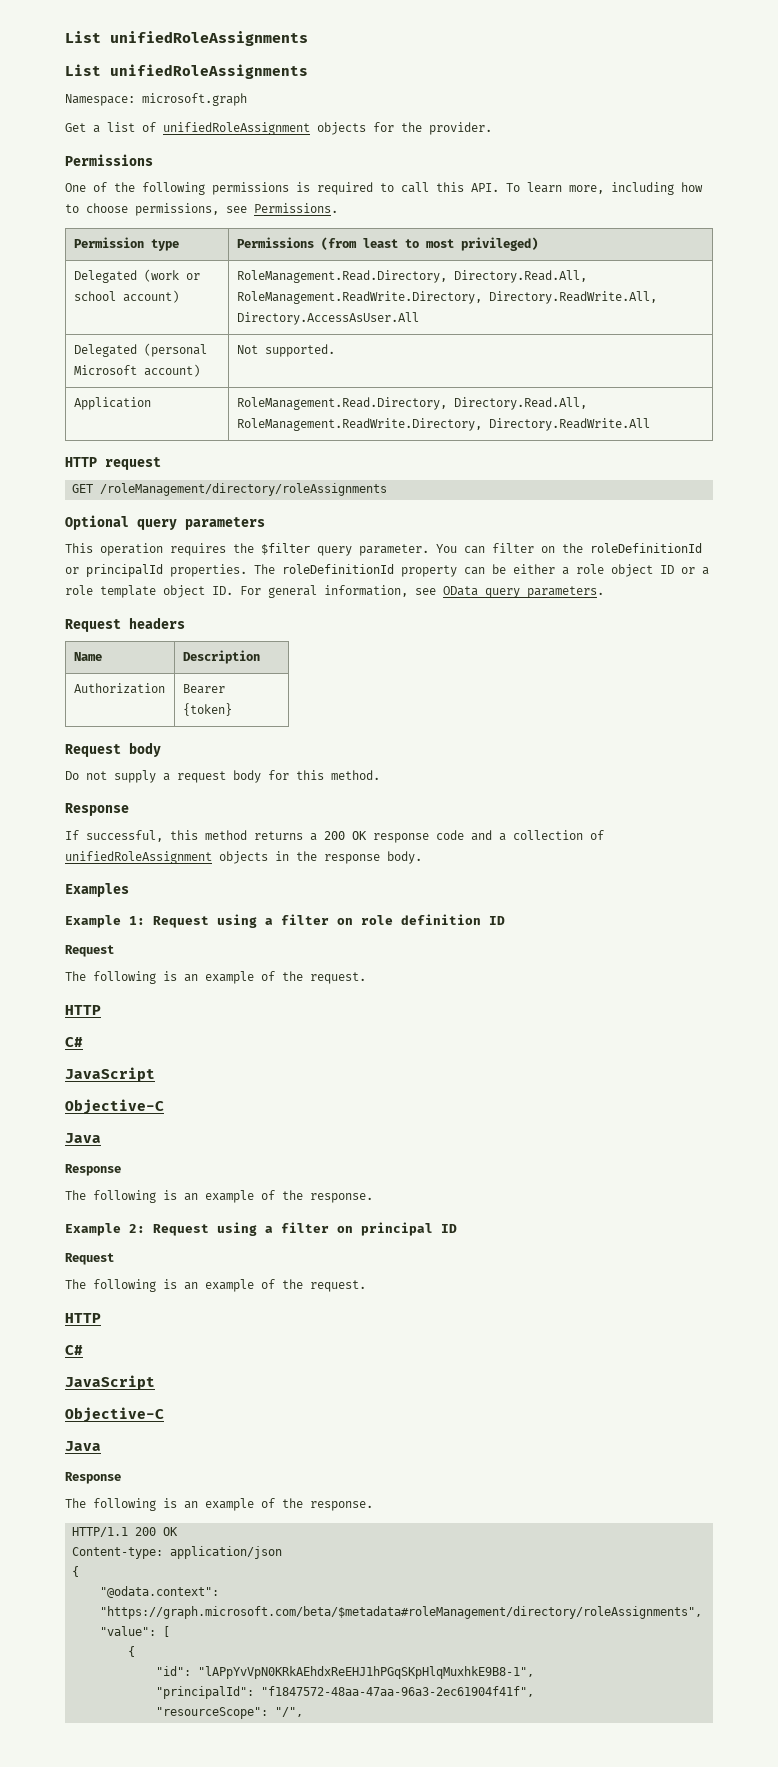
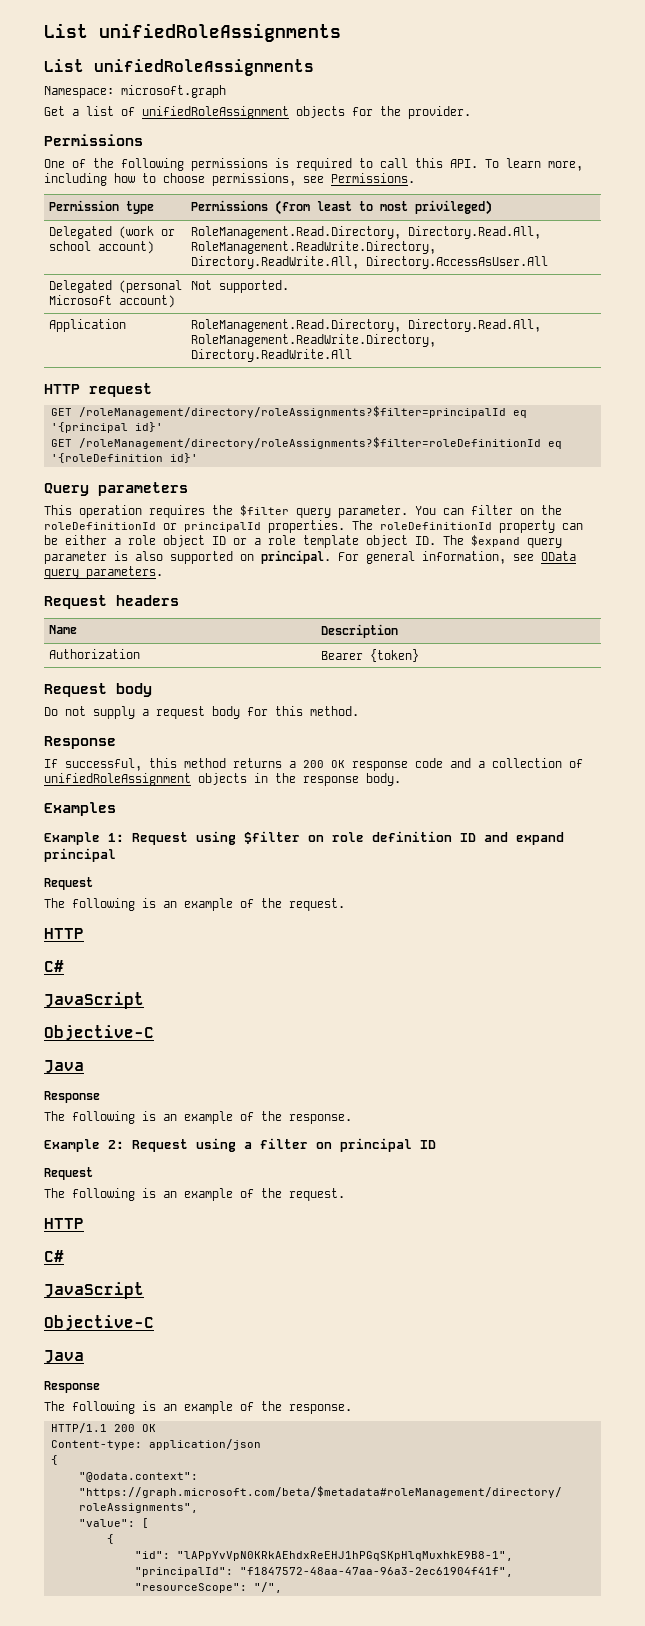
- GET /roleManagement/directory/roleAssignments
- Optional query parameters
+ GET /roleManagement/directory/roleAssignments?$filter=principalId eq '{principal id}'
+ GET /roleManagement/directory/roleAssignments?$filter=roleDefinitionId eq '{roleDefinition id}'
+ Query parameters
- The roleDefinitionId property can be either a role object ID or a role template object ID. For general information, see OData query parameters.
+ The roleDefinitionId property can be either a role object ID or a role template object ID. The $expand query parameter is also supported on principal. For general information, see OData query parameters.
- Example 1: Request using a filter on role definition ID
+ Example 1: Request using $filter on role definition ID and expand principal

